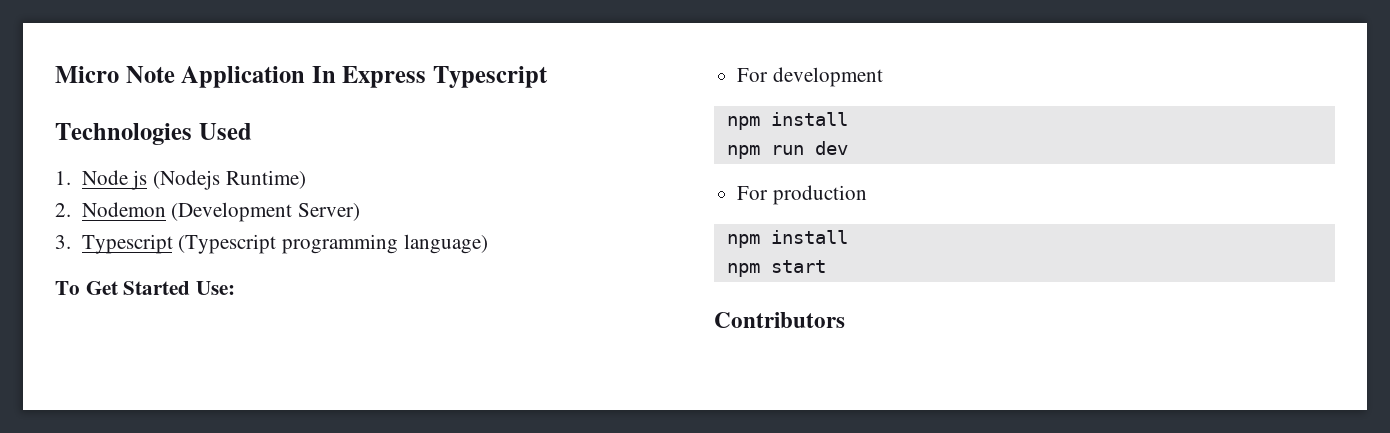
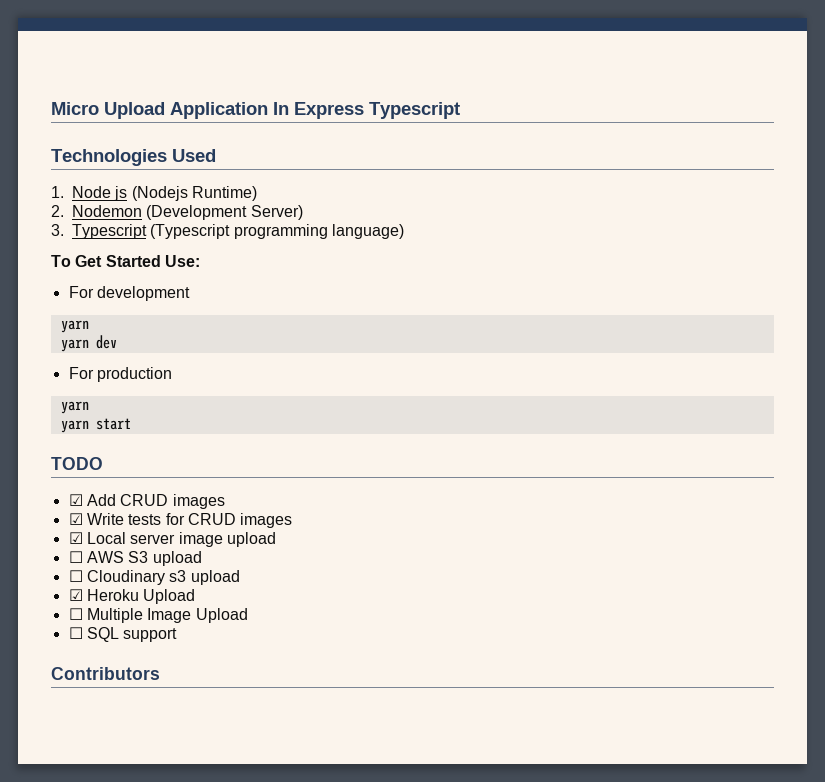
- Micro Note Application In Express Typescript
+ Micro Upload Application In Express Typescript
  For development
- npm install
- npm run dev
+ yarn
+ yarn dev
  For production
- npm install
- npm start
+ yarn
+ yarn start
+ TODO
+ ☑ Add CRUD images
+ ☑ Write tests for CRUD images
+ ☑ Local server image upload
+ ☐ AWS S3 upload
+ ☐ Cloudinary s3 upload
+ ☑ Heroku Upload
+ ☐ Multiple Image Upload
+ ☐ SQL support

